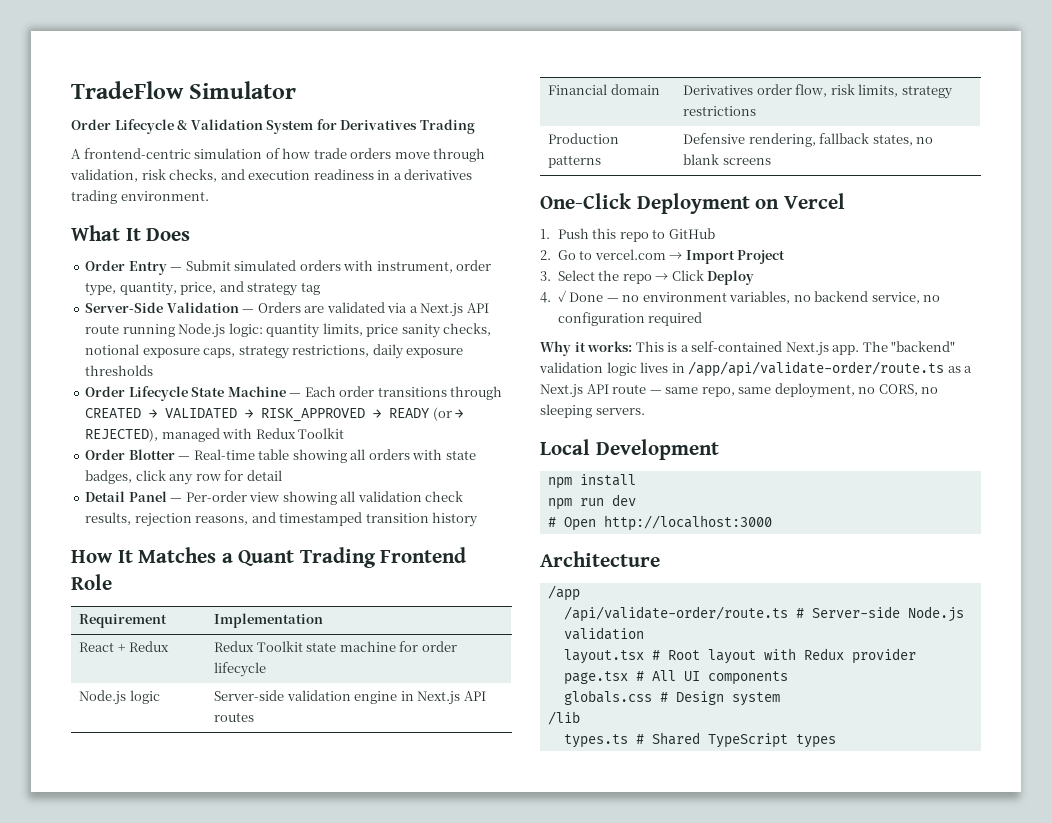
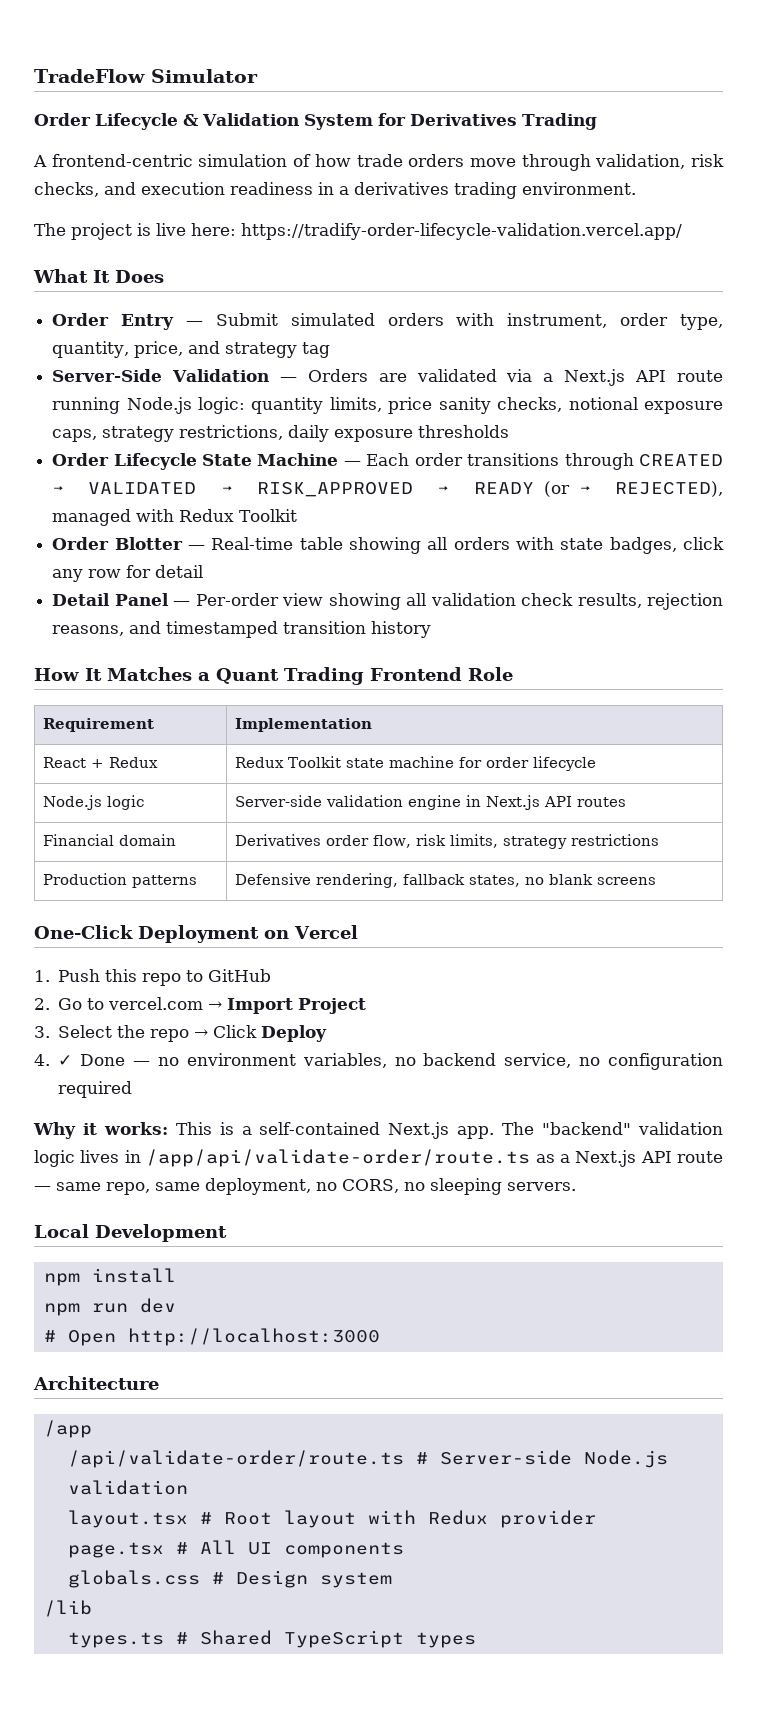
+ The project is live here: https://tradify-order-lifecycle-validation.vercel.app/

